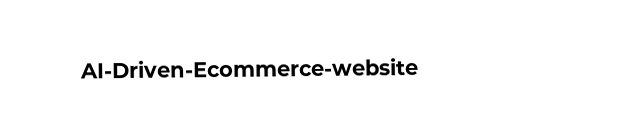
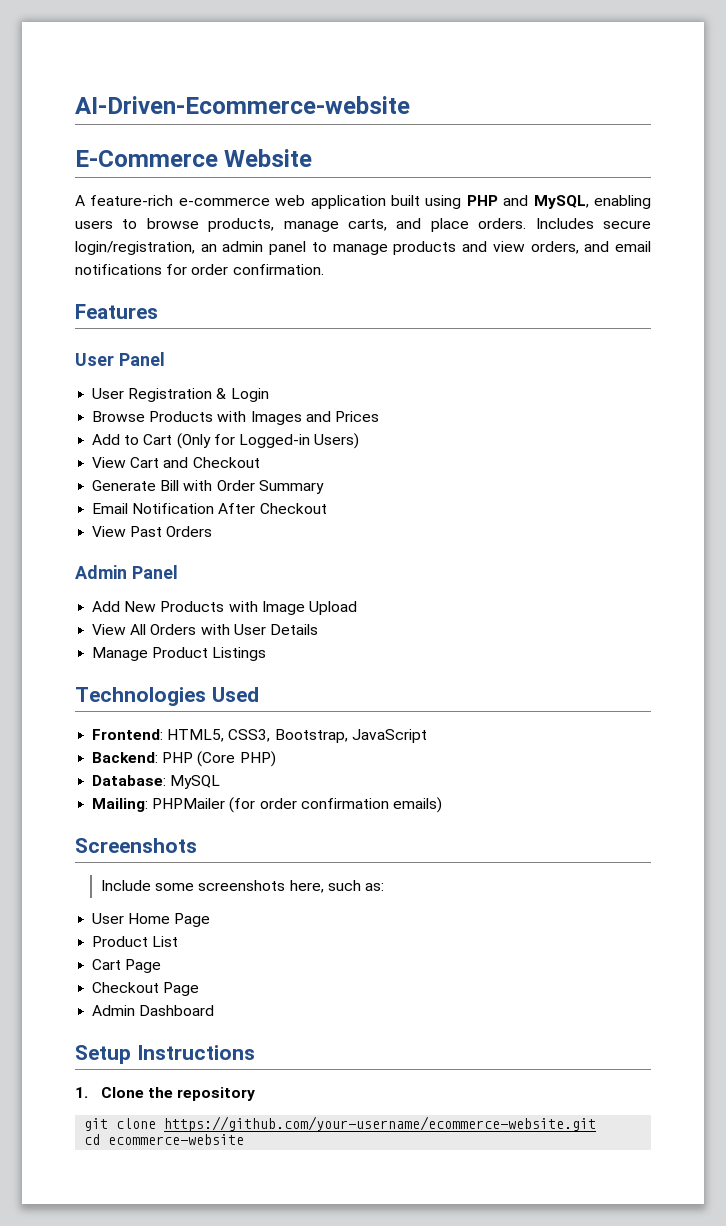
+ E-Commerce Website
+ A feature-rich e-commerce web application built using PHP and MySQL, enabling users to browse products, manage carts, and place orders. Includes secure login/registration, an admin panel to manage products and view orders, and email notifications for order confirmation.
+ Features
+ User Panel
+ User Registration & Login
+ Browse Products with Images and Prices
+ Add to Cart (Only for Logged-in Users)
+ View Cart and Checkout
+ Generate Bill with Order Summary
+ Email Notification After Checkout
+ View Past Orders
+ Admin Panel
+ Add New Products with Image Upload
+ View All Orders with User Details
+ Manage Product Listings
+ Technologies Used
+ Frontend: HTML5, CSS3, Bootstrap, JavaScript
+ Backend: PHP (Core PHP)
+ Database: MySQL
+ Mailing: PHPMailer (for order confirmation emails)
+ Screenshots
+ Include some screenshots here, such as:
+ User Home Page
+ Product List
+ Cart Page
+ Checkout Page
+ Admin Dashboard
+ Setup Instructions
+ 1. Clone the repository
+ git clone https://github.com/your-username/ecommerce-website.git
+ cd ecommerce-website

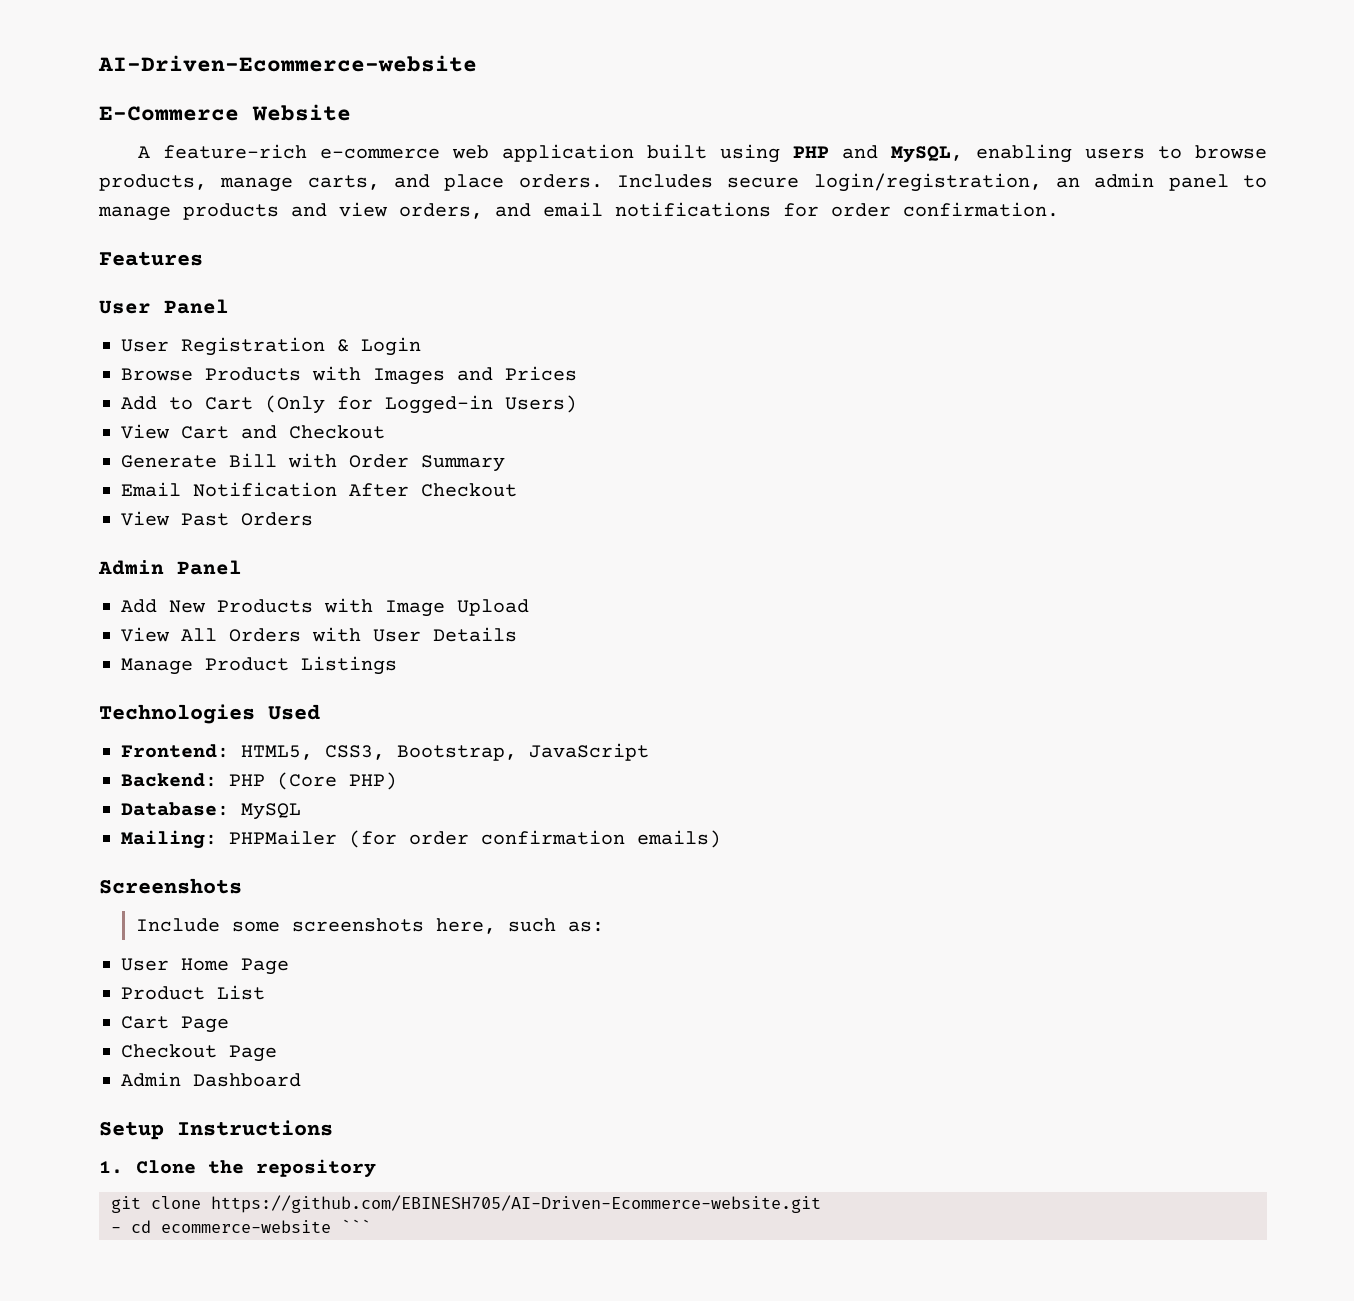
- git clone https://github.com/your-username/ecommerce-website.git
- cd ecommerce-website
+ git clone https://github.com/EBINESH705/AI-Driven-Ecommerce-website.git
+ - cd ecommerce-website ```

